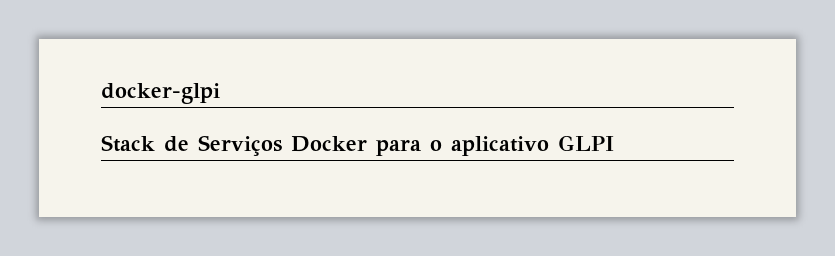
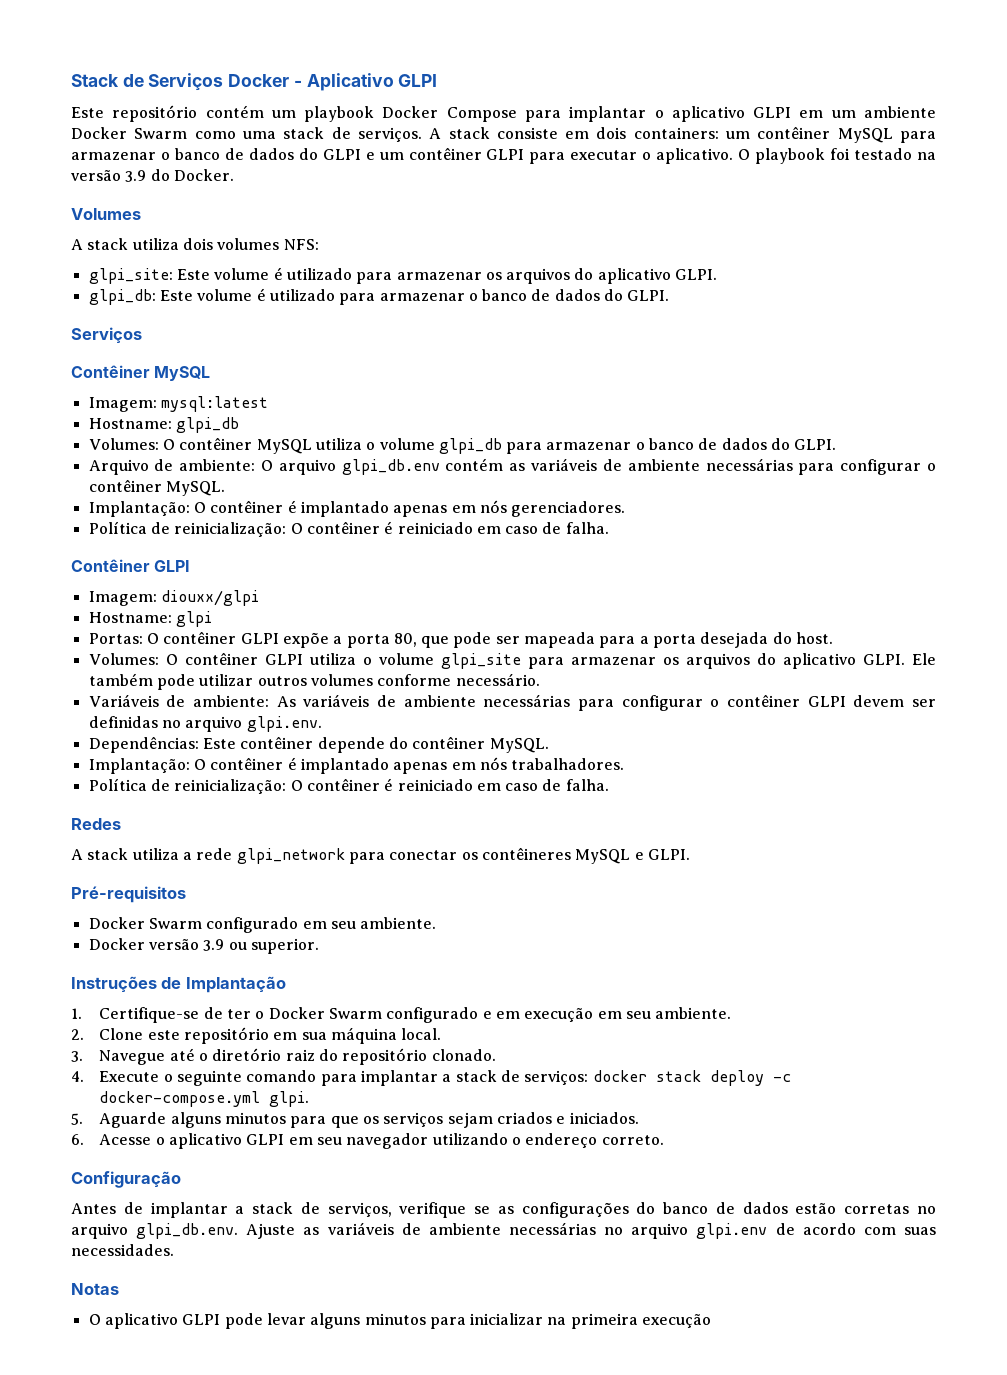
- docker-glpi
- Stack de Serviços Docker para o aplicativo GLPI
+ Stack de Serviços Docker - Aplicativo GLPI
+ Este repositório contém um playbook Docker Compose para implantar o aplicativo GLPI em um ambiente Docker Swarm como uma stack de serviços. A stack consiste em dois containers: um contêiner MySQL para armazenar o banco de dados do GLPI e um contêiner GLPI para executar o aplicativo. O playbook foi testado na versão 3.9 do Docker.
+ Volumes
+ A stack utiliza dois volumes NFS:
+ glpi_site: Este volume é utilizado para armazenar os arquivos do aplicativo GLPI.
+ glpi_db: Este volume é utilizado para armazenar o banco de dados do GLPI.
+ Serviços
+ Contêiner MySQL
+ Imagem: mysql:latest
+ Hostname: glpi_db
+ Volumes: O contêiner MySQL utiliza o volume glpi_db para armazenar o banco de dados do GLPI.
+ Arquivo de ambiente: O arquivo glpi_db.env contém as variáveis de ambiente necessárias para configurar o contêiner MySQL.
+ Implantação: O contêiner é implantado apenas em nós gerenciadores.
+ Política de reinicialização: O contêiner é reiniciado em caso de falha.
+ Contêiner GLPI
+ Imagem: diouxx/glpi
+ Hostname: glpi
+ Portas: O contêiner GLPI expõe a porta 80, que pode ser mapeada para a porta desejada do host.
+ Volumes: O contêiner GLPI utiliza o volume glpi_site para armazenar os arquivos do aplicativo GLPI. Ele também pode utilizar outros volumes conforme necessário.
+ Variáveis de ambiente: As variáveis de ambiente necessárias para configurar o contêiner GLPI devem ser definidas no arquivo glpi.env.
+ Dependências: Este contêiner depende do contêiner MySQL.
+ Implantação: O contêiner é implantado apenas em nós trabalhadores.
+ Política de reinicialização: O contêiner é reiniciado em caso de falha.
+ Redes
+ A stack utiliza a rede glpi_network para conectar os contêineres MySQL e GLPI.
+ Pré-requisitos
+ Docker Swarm configurado em seu ambiente.
+ Docker versão 3.9 ou superior.
+ Instruções de Implantação
+ 1. Certifique-se de ter o Docker Swarm configurado e em execução em seu ambiente.
+ 2. Clone este repositório em sua máquina local.
+ 3. Navegue até o diretório raiz do repositório clonado.
+ 4. Execute o seguinte comando para implantar a stack de serviços: docker stack deploy -c docker-compose.yml glpi.
+ 5. Aguarde alguns minutos para que os serviços sejam criados e iniciados.
+ 6. Acesse o aplicativo GLPI em seu navegador utilizando o endereço correto.
+ Configuração
+ Antes de implantar a stack de serviços, verifique se as configurações do banco de dados estão corretas no arquivo glpi_db.env. Ajuste as variáveis de ambiente necessárias no arquivo glpi.env de acordo com suas necessidades.
+ Notas
+ O aplicativo GLPI pode levar alguns minutos para inicializar na primeira execução

